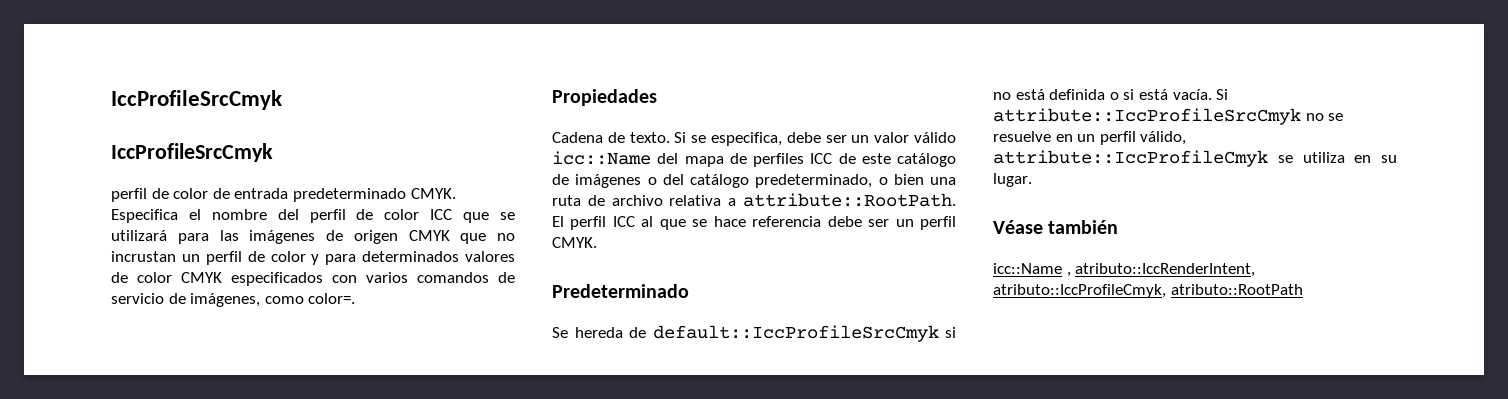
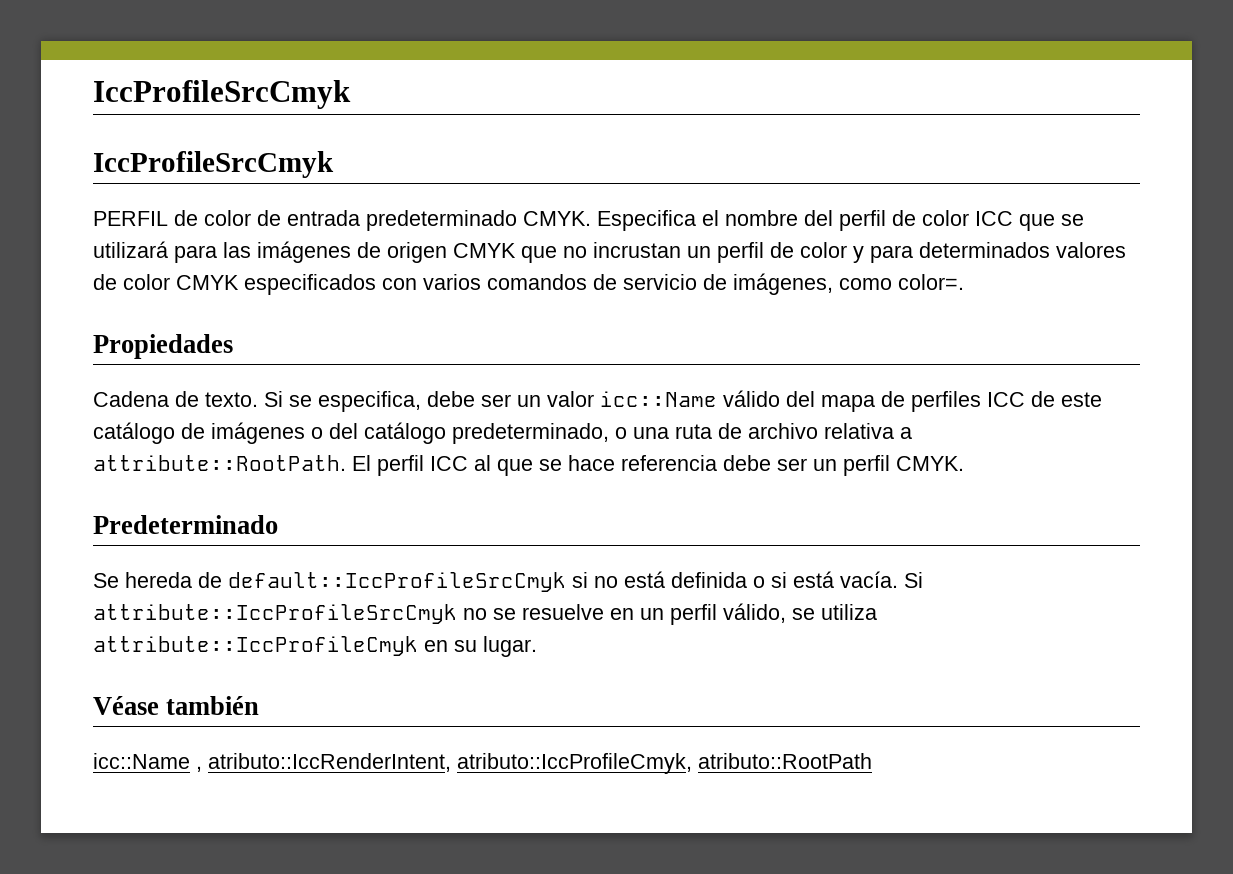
- perfil de color de entrada predeterminado CMYK.
+ PERFIL de color de entrada predeterminado CMYK.
- Si se especifica, debe ser un valor válido icc::Name del mapa de perfiles ICC de este catálogo de imágenes o del catálogo predeterminado, o bien una ruta de archivo relativa a attribute::RootPath.
+ Si se especifica, debe ser un valor icc::Name válido del mapa de perfiles ICC de este catálogo de imágenes o del catálogo predeterminado, o una ruta de archivo relativa a attribute::RootPath.
- Si attribute::IccProfileSrcCmyk no se resuelve en un perfil válido, attribute::IccProfileCmyk se utiliza en su lugar.
+ Si attribute::IccProfileSrcCmyk no se resuelve en un perfil válido, se utiliza attribute::IccProfileCmyk en su lugar.

